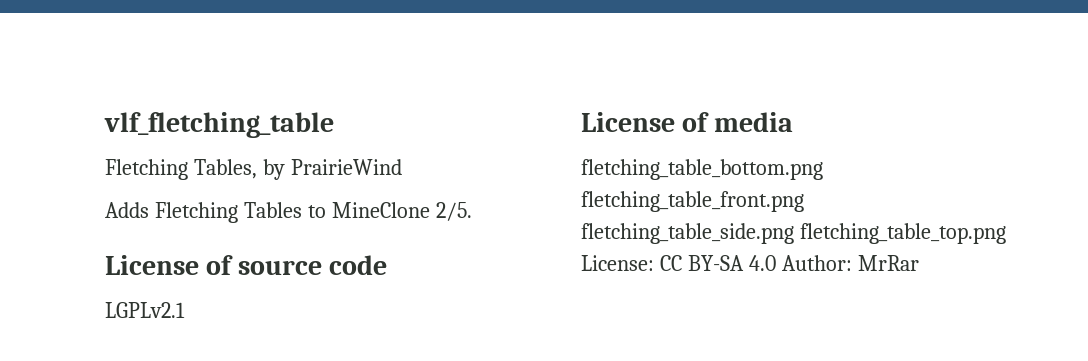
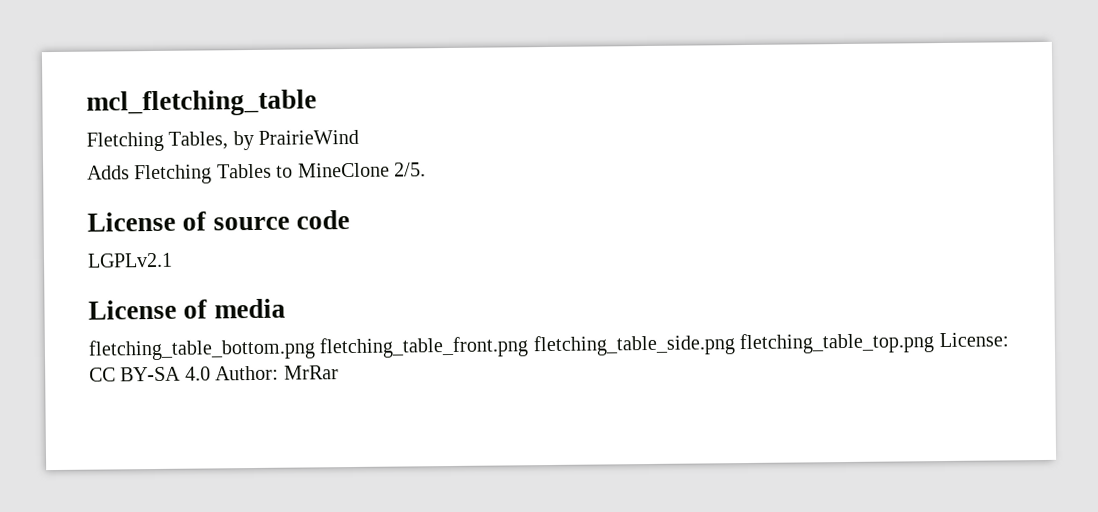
- vlf_fletching_table
+ mcl_fletching_table

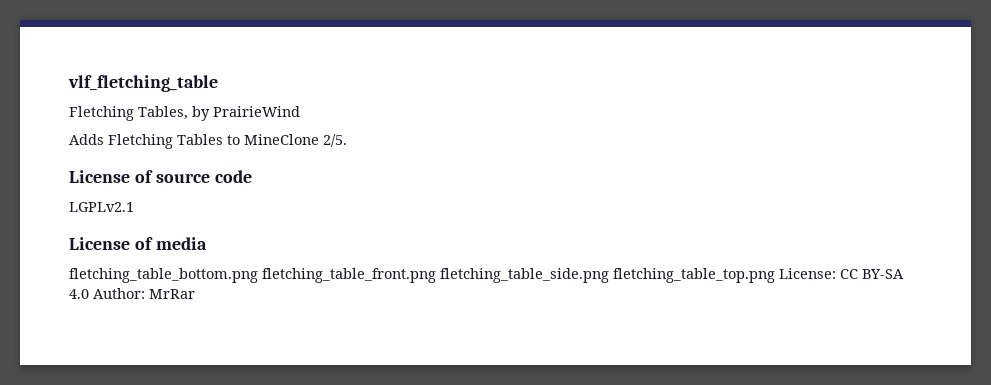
- mcl_fletching_table
+ vlf_fletching_table

